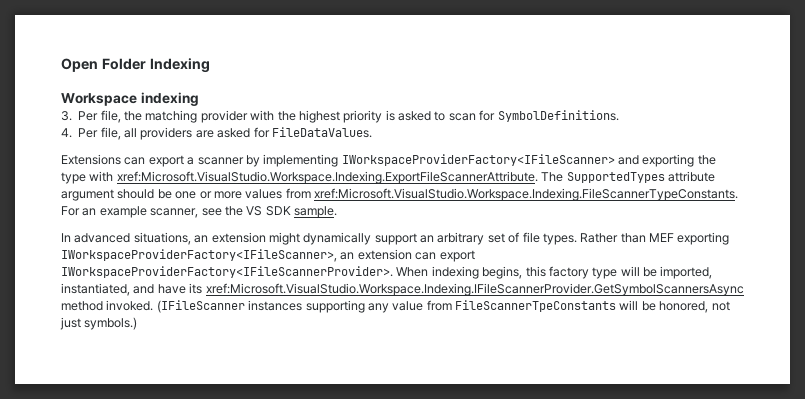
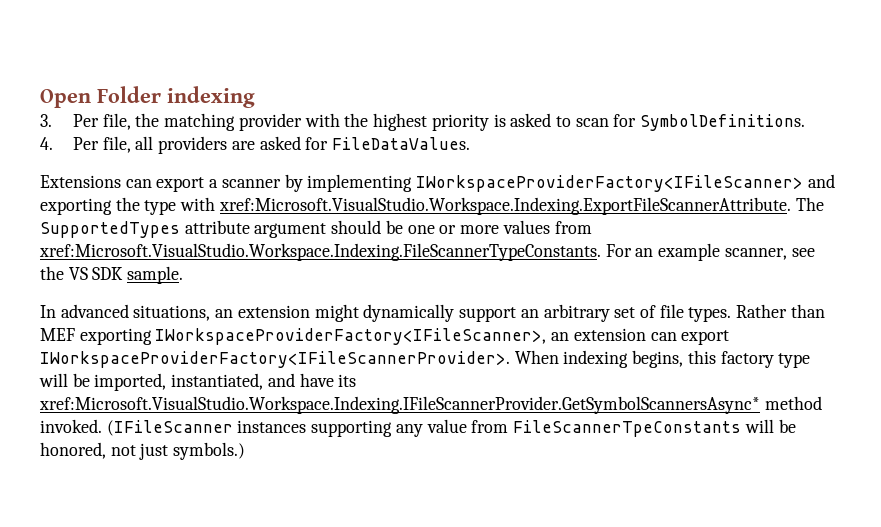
- Open Folder Indexing
- Workspace indexing
+ Open Folder indexing
- When indexing begins, this factory type will be imported, instantiated, and have its xref:Microsoft.VisualStudio.Workspace.Indexing.IFileScannerProvider.GetSymbolScannersAsync method invoked.
+ When indexing begins, this factory type will be imported, instantiated, and have its xref:Microsoft.VisualStudio.Workspace.Indexing.IFileScannerProvider.GetSymbolScannersAsync* method invoked.

